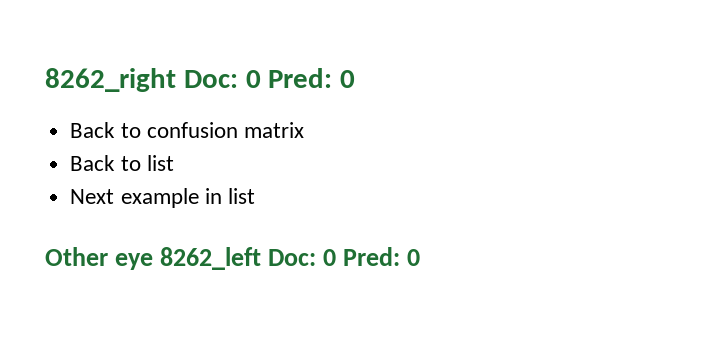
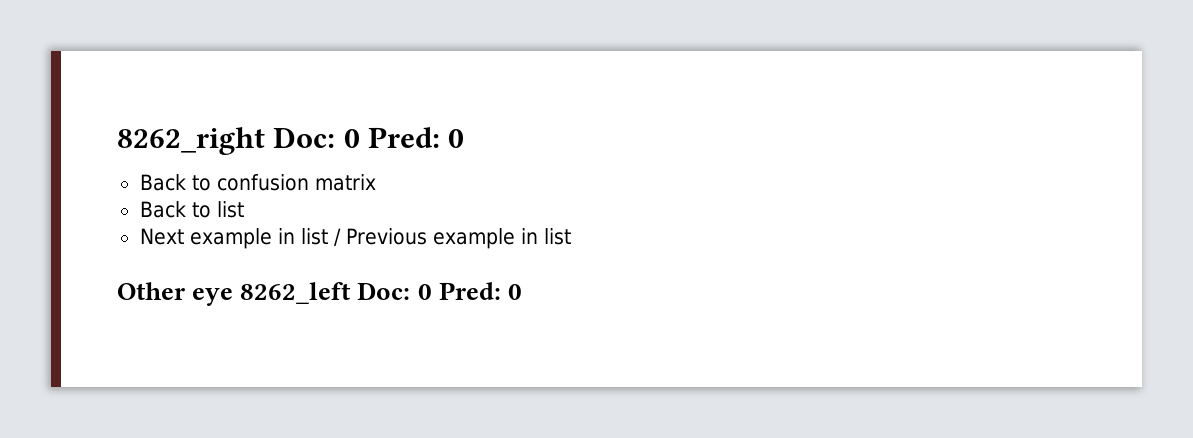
- Next example in list
+ Next example in list / Previous example in list

